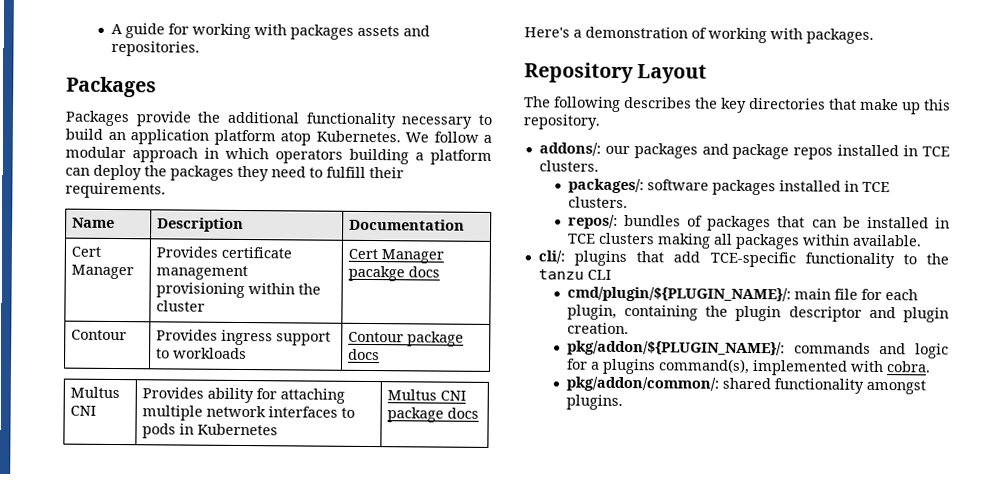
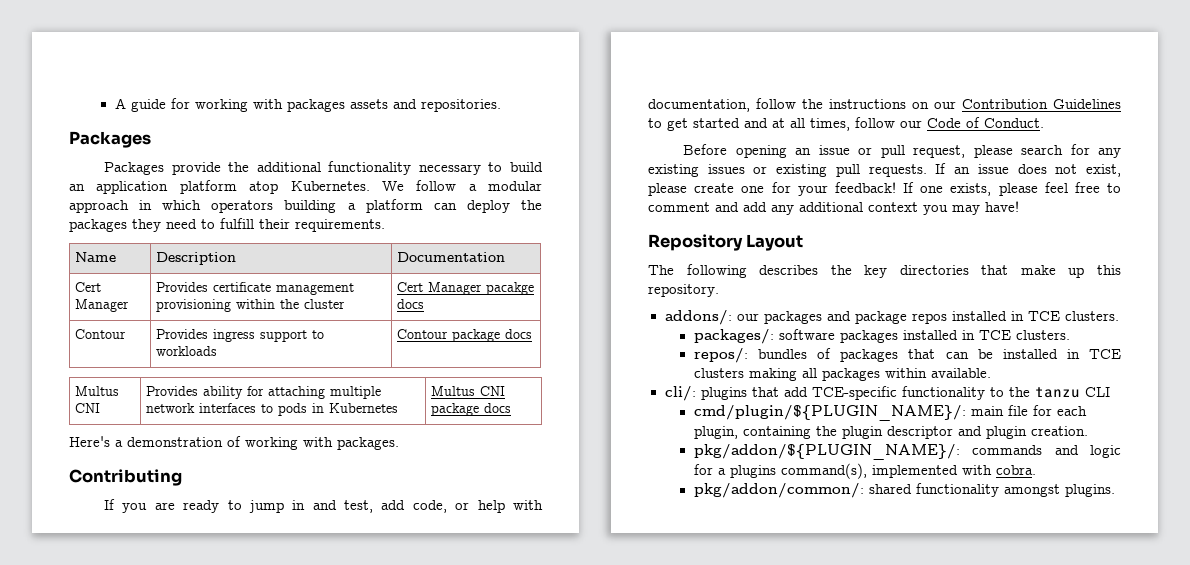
+ Contributing
+ If you are ready to jump in and test, add code, or help with documentation, follow the instructions on our Contribution Guidelines to get started and at all times, follow our Code of Conduct.
+ Before opening an issue or pull request, please search for any existing issues or existing pull requests. If an issue does not exist, please create one for your feedback! If one exists, please feel free to comment and add any additional context you may have!

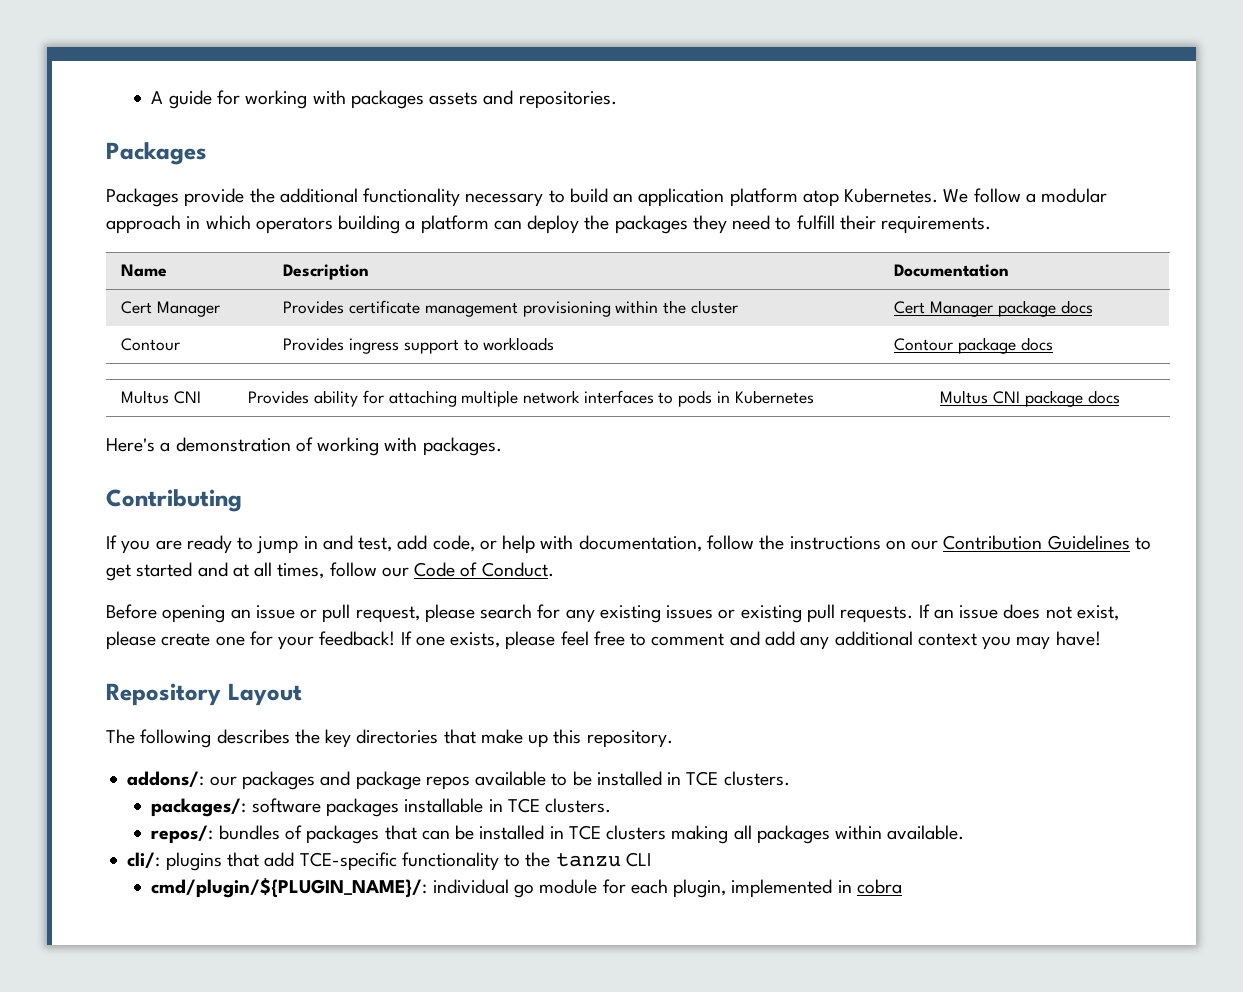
- Cert Manager | Provides certificate management provisioning within the cluster | Cert Manager pacakge docs
+ Cert Manager | Provides certificate management provisioning within the cluster | Cert Manager package docs
- addons/: our packages and package repos installed in TCE clusters.
+ addons/: our packages and package repos available to be installed in TCE clusters.
- packages/: software packages installed in TCE clusters.
+ packages/: software packages installable in TCE clusters.
- cmd/plugin/${PLUGIN_NAME}/: main file for each plugin, containing the plugin descriptor and plugin creation.
- pkg/addon/${PLUGIN_NAME}/: commands and logic for a plugins command(s), implemented with cobra.
- pkg/addon/common/: shared functionality amongst plugins.
+ cmd/plugin/${PLUGIN_NAME}/: individual go module for each plugin, implemented in cobra

